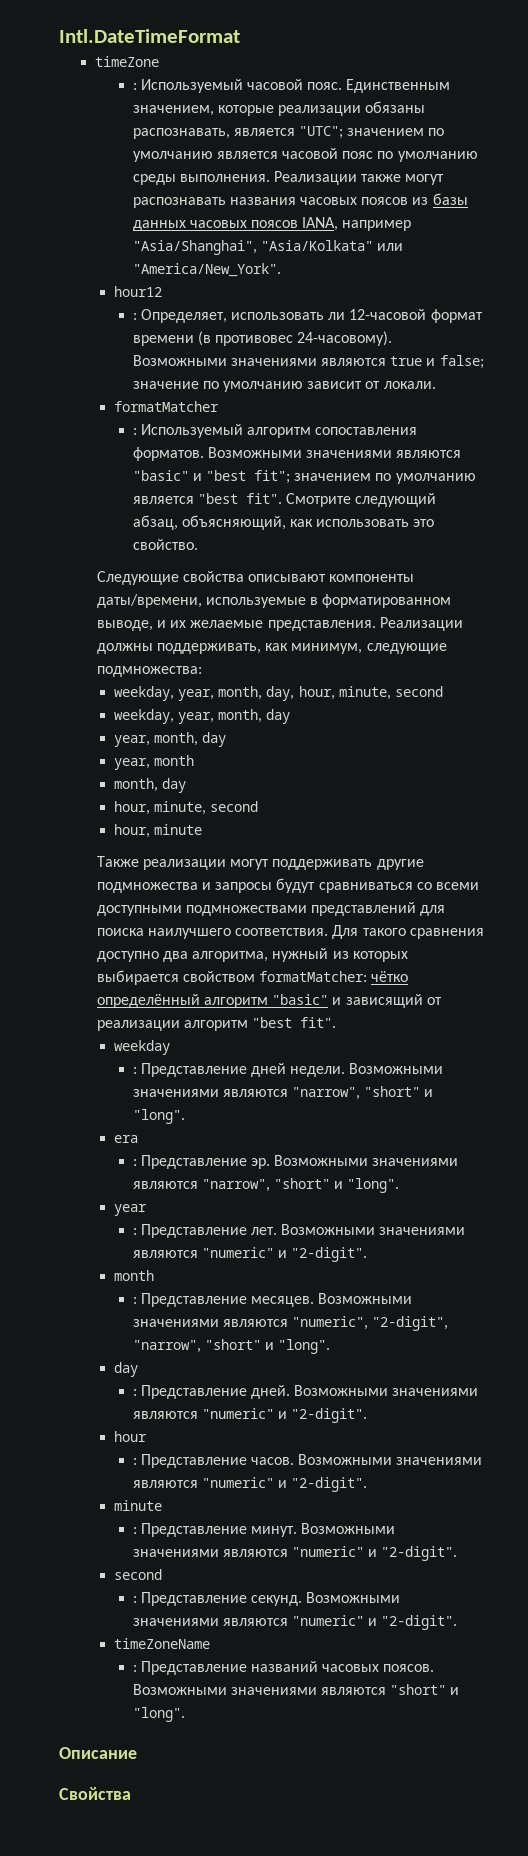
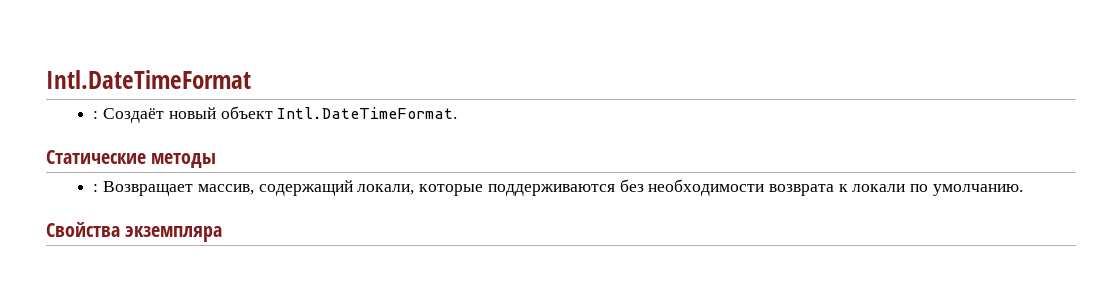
- timeZone
- : Используемый часовой пояс. Единственным значением, которые реализации обязаны распознавать, является "UTC"; значением по умолчанию является часовой пояс по умолчанию среды выполнения. Реализации также могут распознавать названия часовых поясов из базы данных часовых поясов IANA, например "Asia/Shanghai", "Asia/Kolkata" или "America/New_York".
- hour12
- : Определяет, использовать ли 12-часовой формат времени (в противовес 24-часовому). Возможными значениями являются true и false; значение по умолчанию зависит от локали.
- formatMatcher
- : Используемый алгоритм сопоставления форматов. Возможными значениями являются "basic" и "best fit"; значением по умолчанию является "best fit". Смотрите следующий абзац, объясняющий, как использовать это свойство.
- Следующие свойства описывают компоненты даты/времени, используемые в форматированном выводе, и их желаемые представления. Реализации должны поддерживать, как минимум, следующие подмножества:
- weekday, year, month, day, hour, minute, second
- weekday, year, month, day
- year, month, day
- year, month
- month, day
- hour, minute, second
- hour, minute
- Также реализации могут поддерживать другие подмножества и запросы будут сравниваться со всеми доступными подмножествами представлений для поиска наилучшего соответствия. Для такого сравнения доступно два алгоритма, нужный из которых выбирается свойством formatMatcher: чётко определённый алгоритм "basic" и зависящий от реализации алгоритм "best fit".
- weekday
- : Представление дней недели. Возможными значениями являются "narrow", "short" и "long".
- era
- : Представление эр. Возможными значениями являются "narrow", "short" и "long".
- year
- : Представление лет. Возможными значениями являются "numeric" и "2-digit".
- month
- : Представление месяцев. Возможными значениями являются "numeric", "2-digit", "narrow", "short" и "long".
- day
- : Представление дней. Возможными значениями являются "numeric" и "2-digit".
- hour
- : Представление часов. Возможными значениями являются "numeric" и "2-digit".
- minute
- : Представление минут. Возможными значениями являются "numeric" и "2-digit".
- second
- : Представление секунд. Возможными значениями являются "numeric" и "2-digit".
- timeZoneName
- : Представление названий часовых поясов. Возможными значениями являются "short" и "long".
- Описание
+ : Создаёт новый объект Intl.DateTimeFormat.
+ Статические методы
+ : Возвращает массив, содержащий локали, которые поддерживаются без необходимости возврата к локали по умолчанию.
- Свойства
+ Свойства экземпляра

